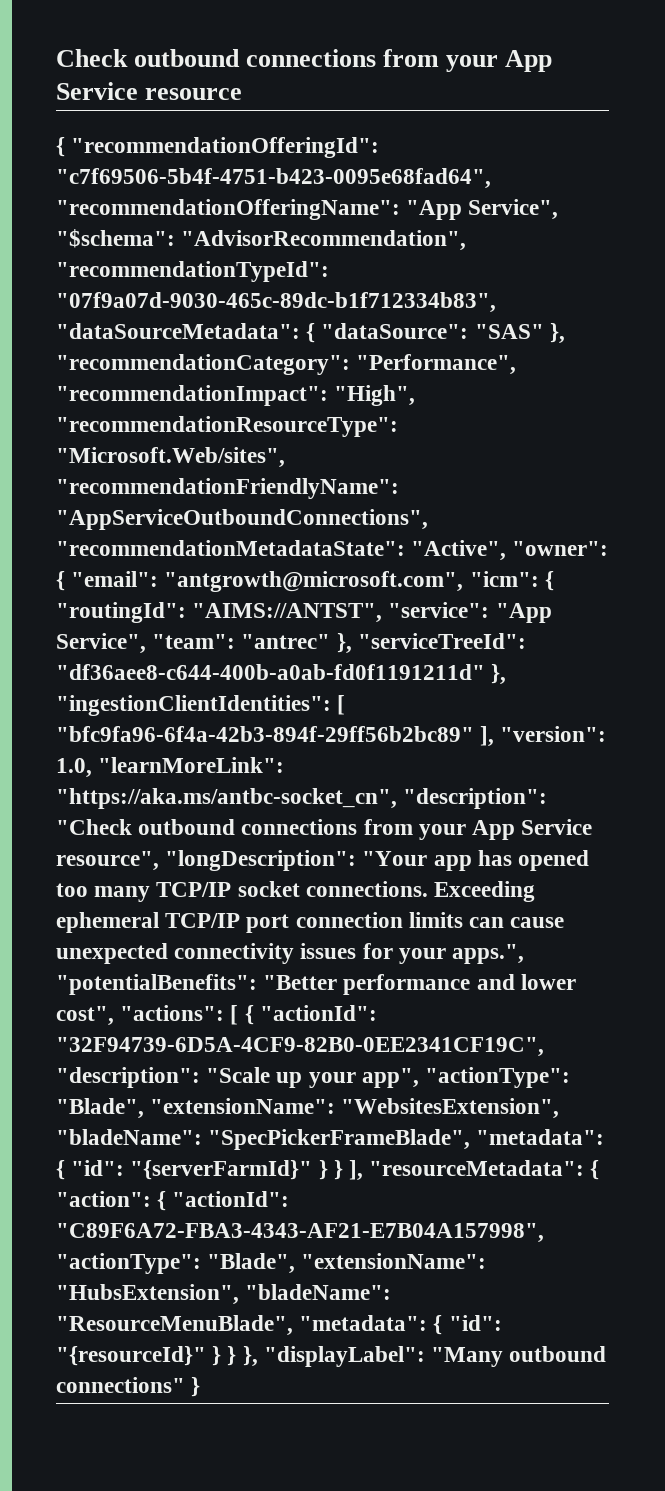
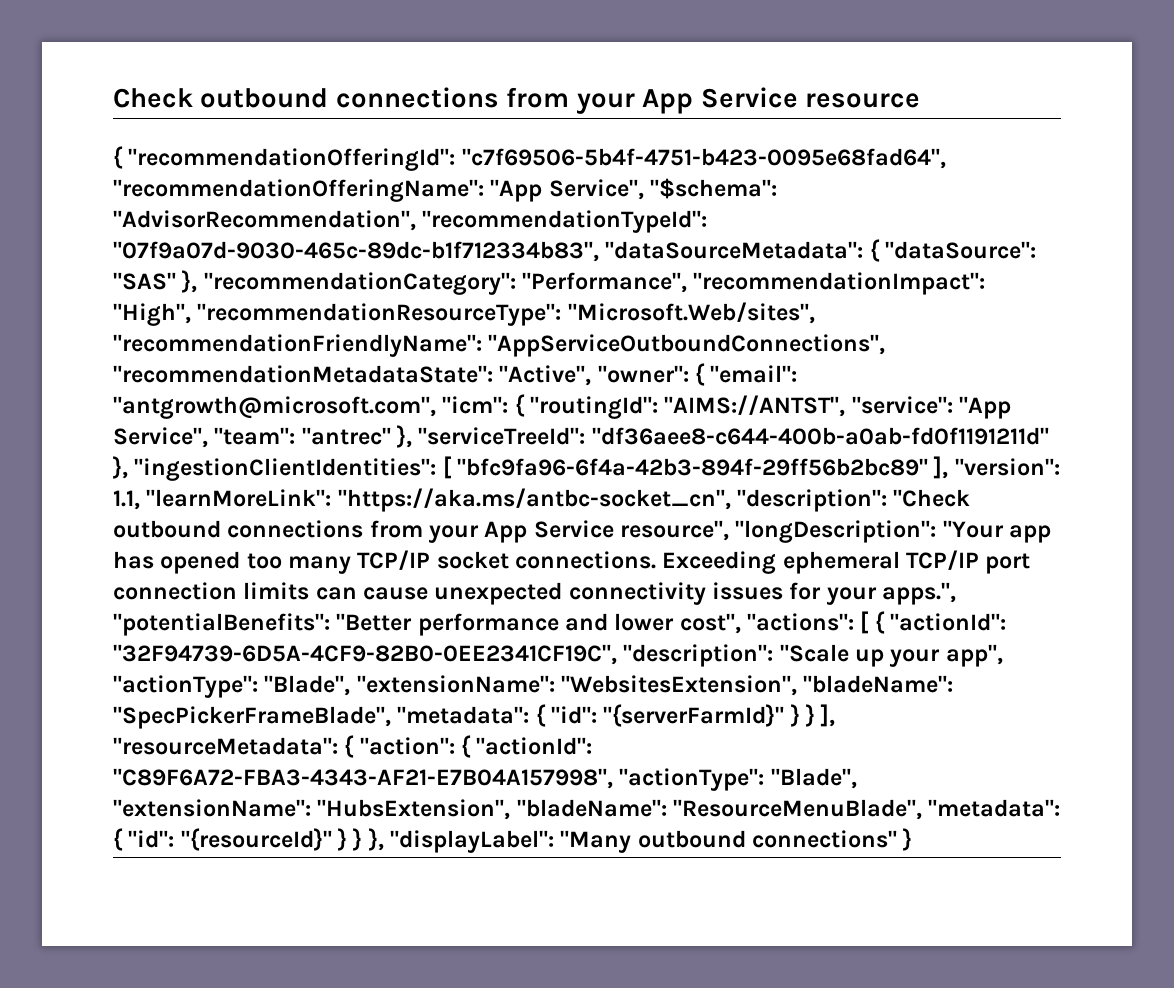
- 1.0, "learnMoreLink":
+ 1.1, "learnMoreLink":

